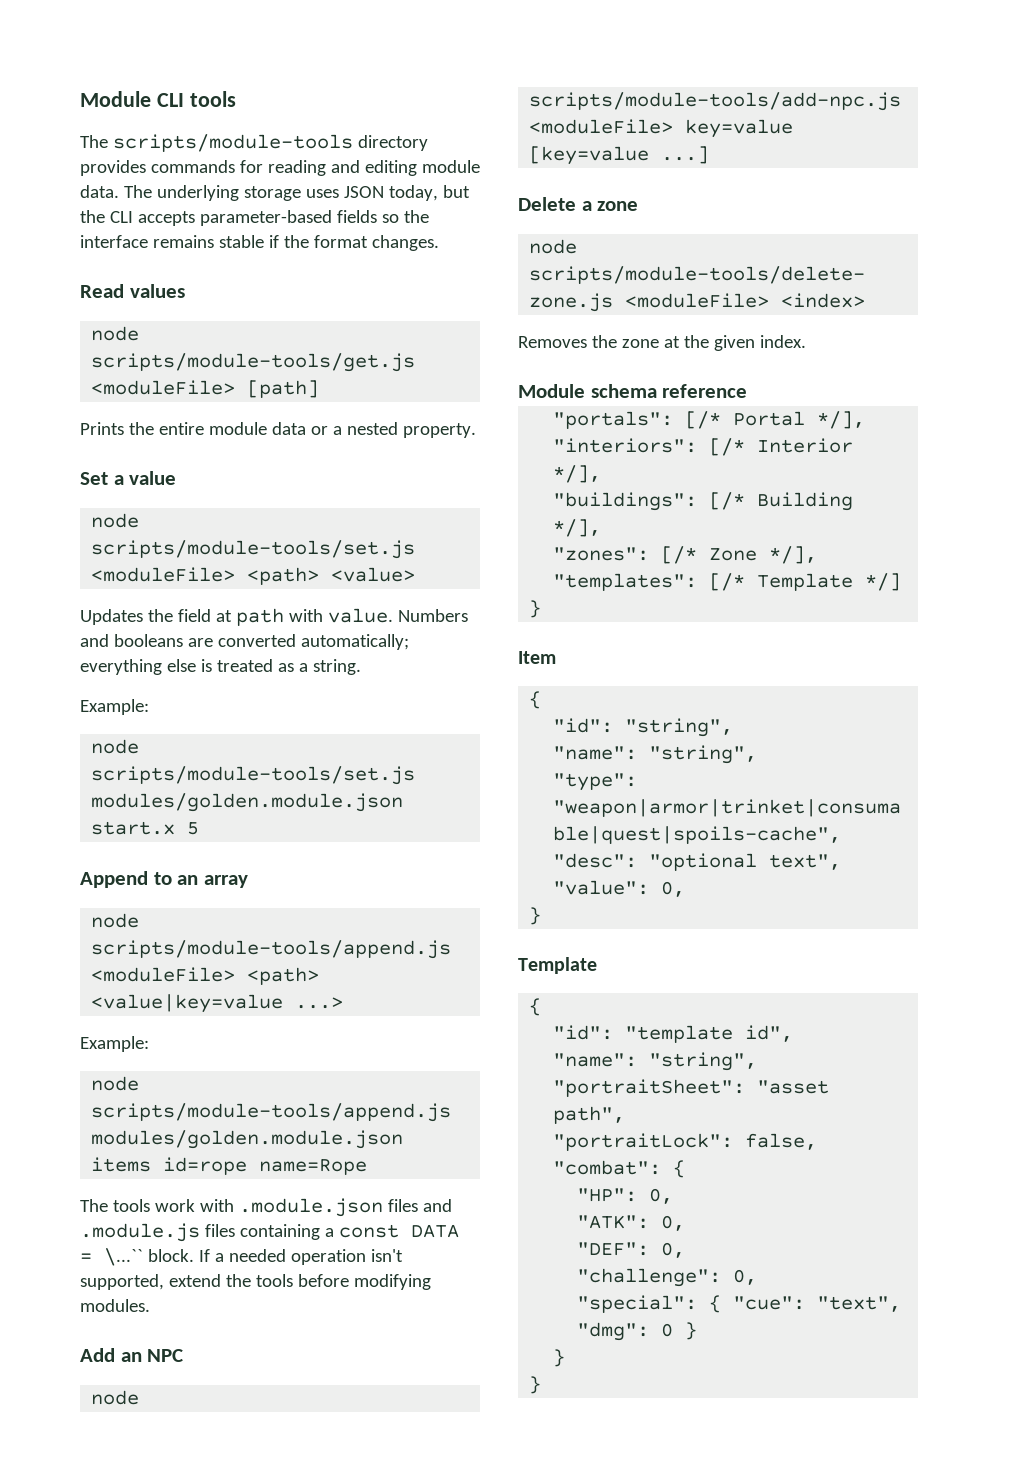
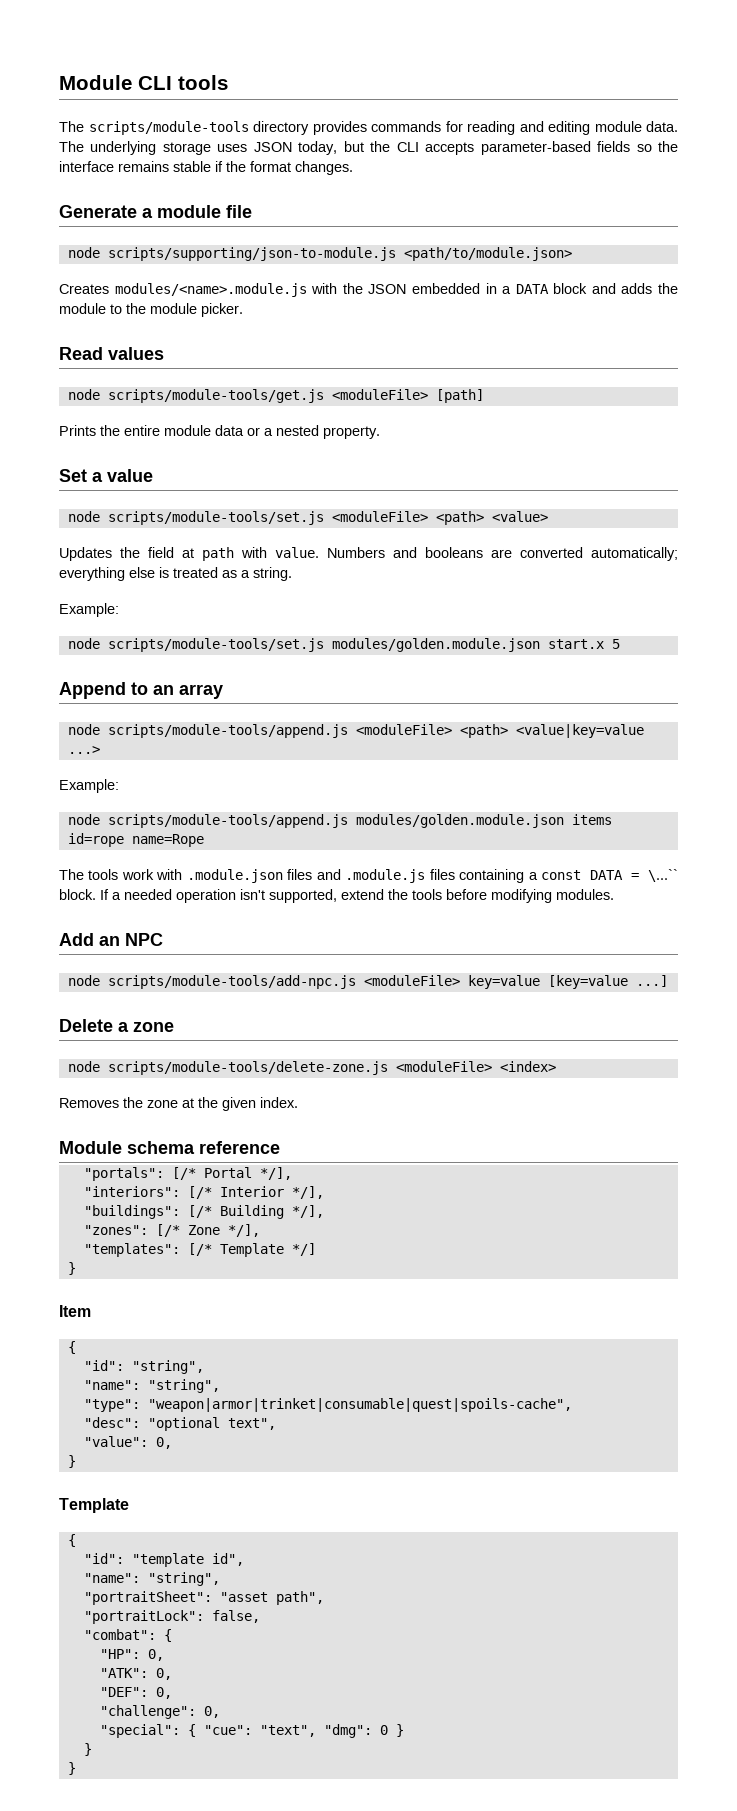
+ Generate a module file
+ node scripts/supporting/json-to-module.js <path/to/module.json>
+ Creates modules/<name>.module.js with the JSON embedded in a DATA block and adds the module to the module picker.

